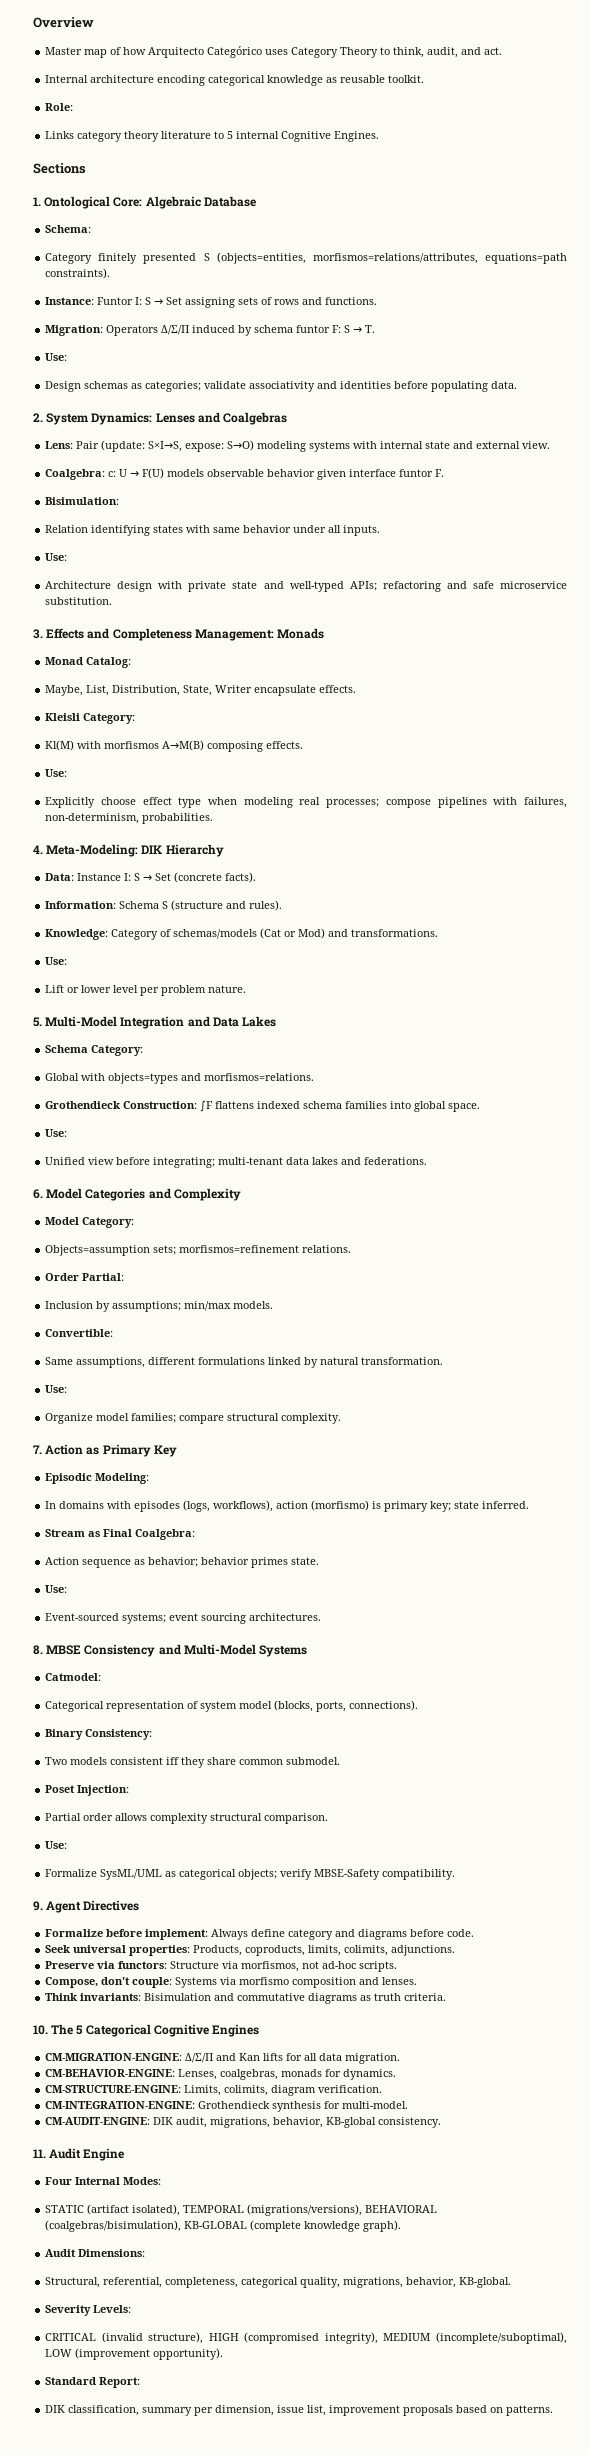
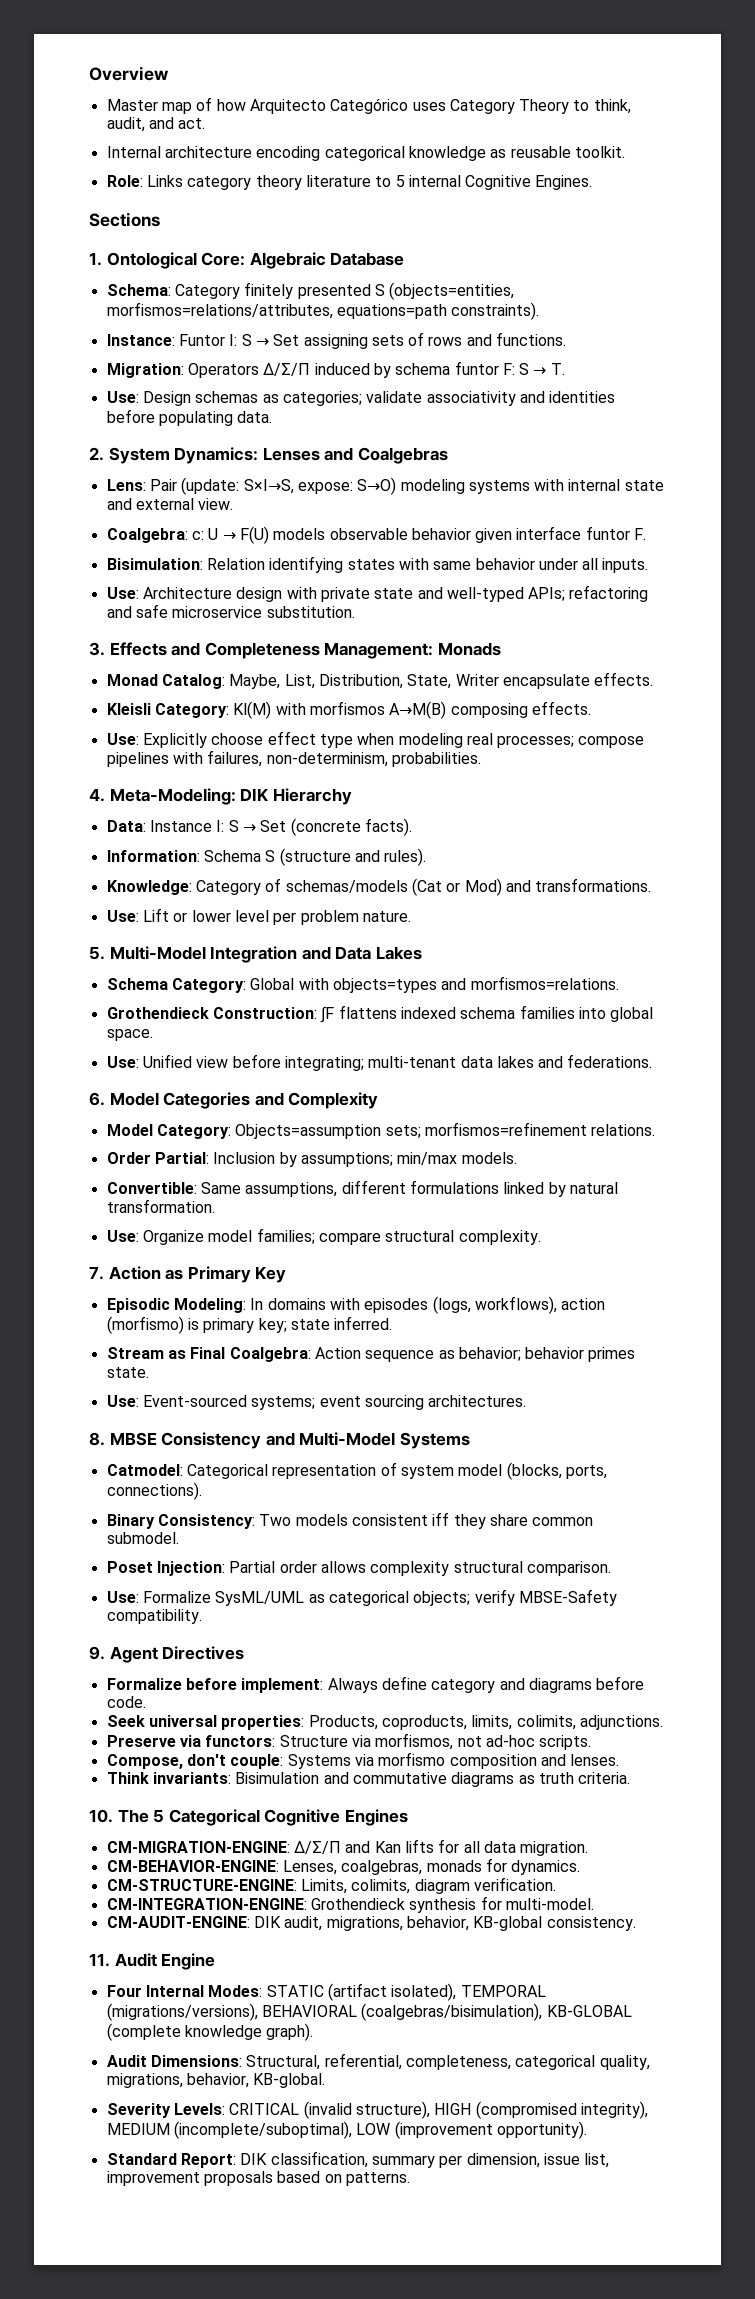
- Role:
- Links category theory literature to 5 internal Cognitive Engines.
+ Role: Links category theory literature to 5 internal Cognitive Engines.
- Schema:
- Category finitely presented S (objects=entities, morfismos=relations/attributes, equations=path constraints).
+ Schema: Category finitely presented S (objects=entities, morfismos=relations/attributes, equations=path constraints).
  Migration: Operators Δ/Σ/Π induced by schema funtor F: S → T.
- Use:
- Design schemas as categories; validate associativity and identities before populating data.
+ Use: Design schemas as categories; validate associativity and identities before populating data.
- Bisimulation:
- Relation identifying states with same behavior under all inputs.
- Use:
- Architecture design with private state and well-typed APIs; refactoring and safe microservice substitution.
+ Bisimulation: Relation identifying states with same behavior under all inputs.
+ Use: Architecture design with private state and well-typed APIs; refactoring and safe microservice substitution.
- Monad Catalog:
- Maybe, List, Distribution, State, Writer encapsulate effects.
+ Monad Catalog: Maybe, List, Distribution, State, Writer encapsulate effects.
- Kleisli Category:
- Kl(M) with morfismos A→M(B) composing effects.
- Use:
- Explicitly choose effect type when modeling real processes; compose pipelines with failures, non-determinism, probabilities.
+ Kleisli Category: Kl(M) with morfismos A→M(B) composing effects.
+ Use: Explicitly choose effect type when modeling real processes; compose pipelines with failures, non-determinism, probabilities.
  Knowledge: Category of schemas/models (Cat or Mod) and transformations.
- Use:
- Lift or lower level per problem nature.
+ Use: Lift or lower level per problem nature.
- Schema Category:
- Global with objects=types and morfismos=relations.
+ Schema Category: Global with objects=types and morfismos=relations.
  Grothendieck Construction: ∫F flattens indexed schema families into global space.
- Use:
- Unified view before integrating; multi-tenant data lakes and federations.
+ Use: Unified view before integrating; multi-tenant data lakes and federations.
- Model Category:
- Objects=assumption sets; morfismos=refinement relations.
+ Model Category: Objects=assumption sets; morfismos=refinement relations.
- Order Partial:
- Inclusion by assumptions; min/max models.
+ Order Partial: Inclusion by assumptions; min/max models.
- Convertible:
- Same assumptions, different formulations linked by natural transformation.
- Use:
- Organize model families; compare structural complexity.
+ Convertible: Same assumptions, different formulations linked by natural transformation.
+ Use: Organize model families; compare structural complexity.
- Episodic Modeling:
- In domains with episodes (logs, workflows), action (morfismo) is primary key; state inferred.
+ Episodic Modeling: In domains with episodes (logs, workflows), action (morfismo) is primary key; state inferred.
- Stream as Final Coalgebra:
- Action sequence as behavior; behavior primes state.
- Use:
- Event-sourced systems; event sourcing architectures.
+ Stream as Final Coalgebra: Action sequence as behavior; behavior primes state.
+ Use: Event-sourced systems; event sourcing architectures.
- Catmodel:
- Categorical representation of system model (blocks, ports, connections).
+ Catmodel: Categorical representation of system model (blocks, ports, connections).
- Binary Consistency:
- Two models consistent iff they share common submodel.
+ Binary Consistency: Two models consistent iff they share common submodel.
- Poset Injection:
- Partial order allows complexity structural comparison.
- Use:
- Formalize SysML/UML as categorical objects; verify MBSE-Safety compatibility.
+ Poset Injection: Partial order allows complexity structural comparison.
+ Use: Formalize SysML/UML as categorical objects; verify MBSE-Safety compatibility.
- Four Internal Modes:
- STATIC (artifact isolated), TEMPORAL (migrations/versions), BEHAVIORAL (coalgebras/bisimulation), KB-GLOBAL (complete knowledge graph).
+ Four Internal Modes: STATIC (artifact isolated), TEMPORAL (migrations/versions), BEHAVIORAL (coalgebras/bisimulation), KB-GLOBAL (complete knowledge graph).
- Audit Dimensions:
- Structural, referential, completeness, categorical quality, migrations, behavior, KB-global.
+ Audit Dimensions: Structural, referential, completeness, categorical quality, migrations, behavior, KB-global.
- Severity Levels:
- CRITICAL (invalid structure), HIGH (compromised integrity), MEDIUM (incomplete/suboptimal), LOW (improvement opportunity).
+ Severity Levels: CRITICAL (invalid structure), HIGH (compromised integrity), MEDIUM (incomplete/suboptimal), LOW (improvement opportunity).
- Standard Report:
- DIK classification, summary per dimension, issue list, improvement proposals based on patterns.
+ Standard Report: DIK classification, summary per dimension, issue list, improvement proposals based on patterns.

